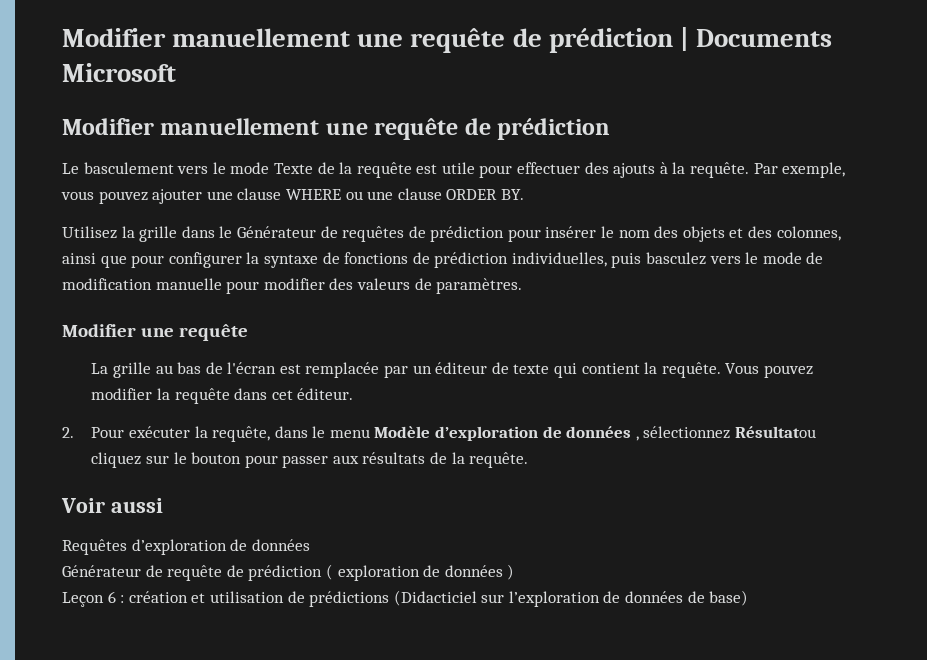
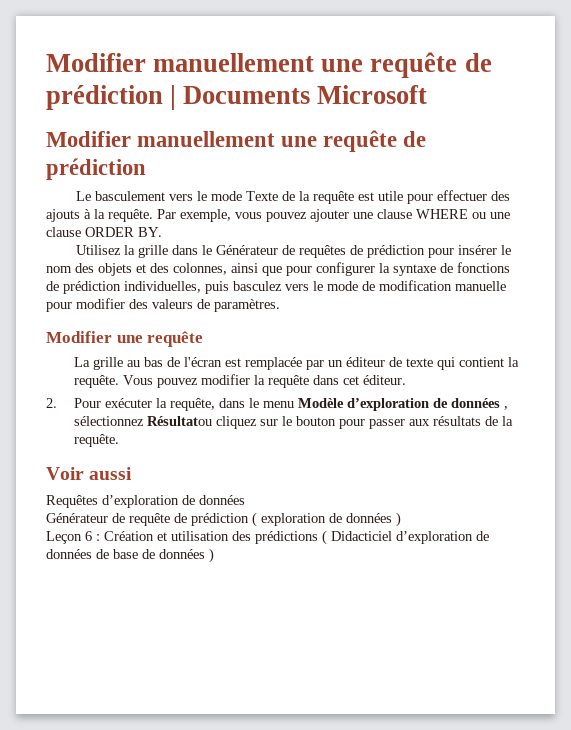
- Leçon 6 : création et utilisation de prédictions (Didacticiel sur l’exploration de données de base)
+ Leçon 6 : Création et utilisation des prédictions ( Didacticiel d’exploration de données de base de données )

